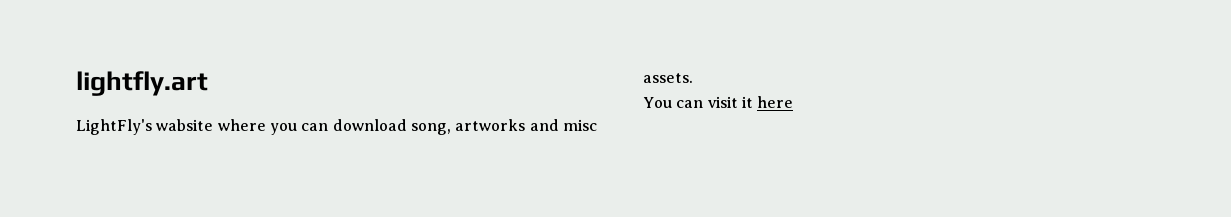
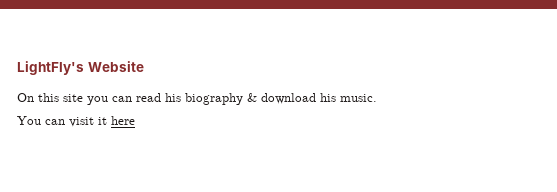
- lightfly.art
- LightFly's wabsite where you can download song, artworks and misc assets.
+ LightFly's Website
+ On this site you can read his biography & download his music.

